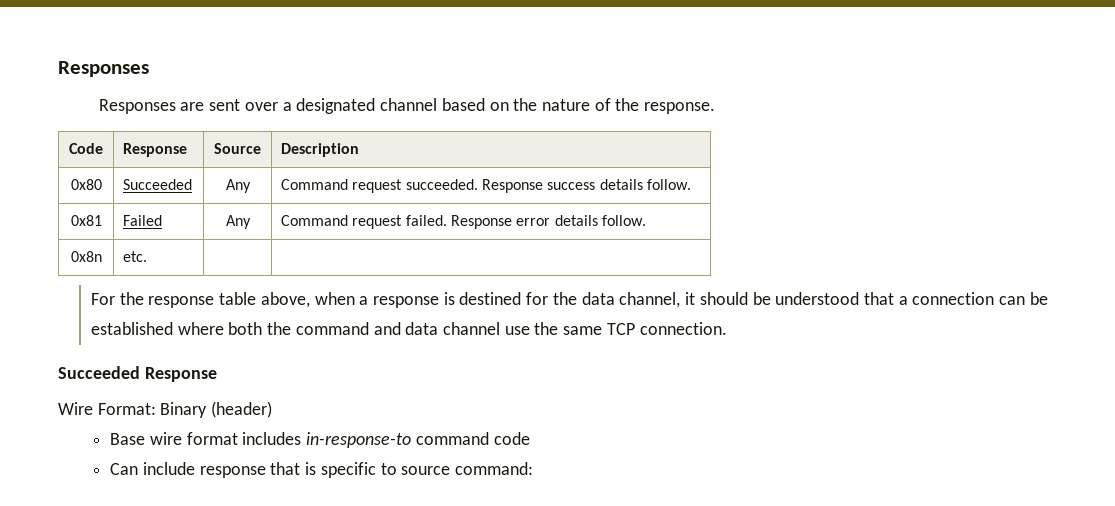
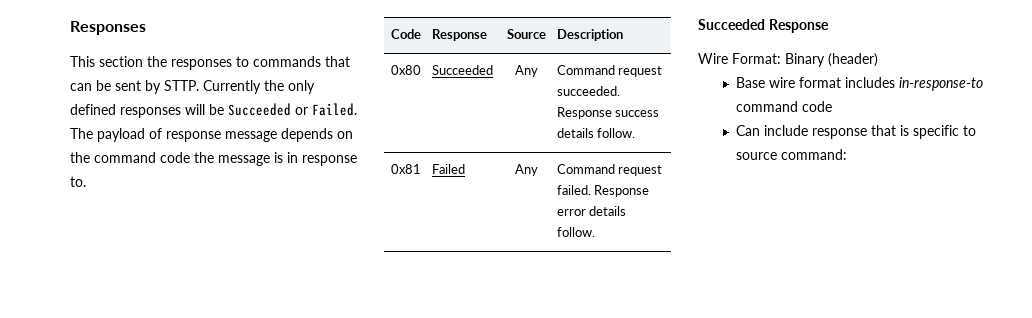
- Responses are sent over a designated channel based on the nature of the response.
+ This section the responses to commands that can be sent by STTP. Currently the only defined responses will be Succeeded or Failed. The payload of response message depends on the command code the message is in response to.
- 0x8n | etc. | |
- For the response table above, when a response is destined for the data channel, it should be understood that a connection can be established where both the command and data channel use the same TCP connection.

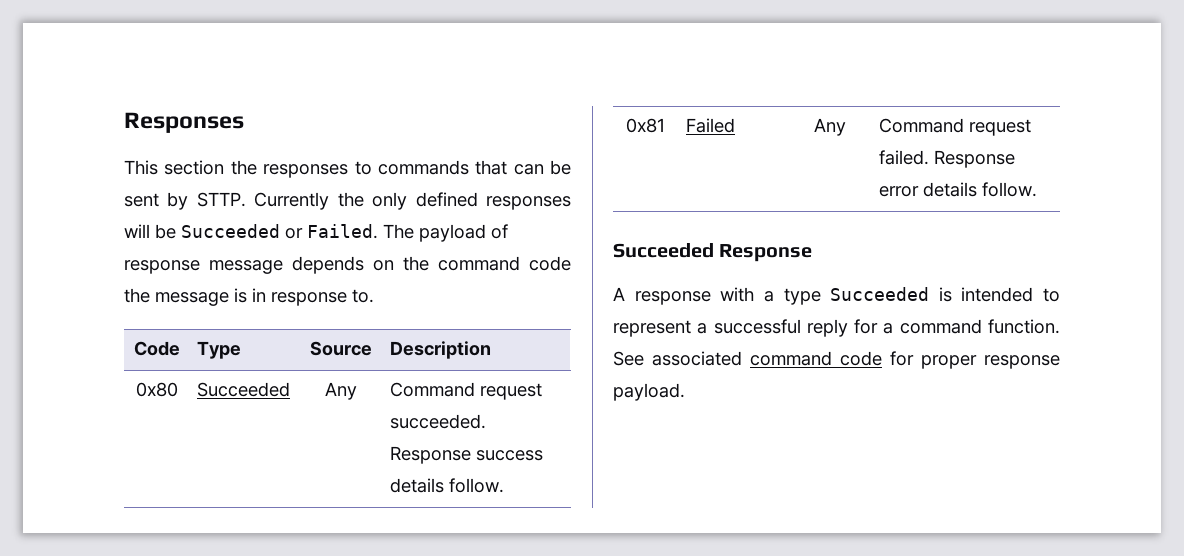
- Code | Response | Source | Description
+ Code | Type | Source | Description
- Wire Format: Binary (header)
- Base wire format includes in-response-to command code
- Can include response that is specific to source command:
+ A response with a type Succeeded is intended to represent a successful reply for a command function. See associated command code for proper response payload.

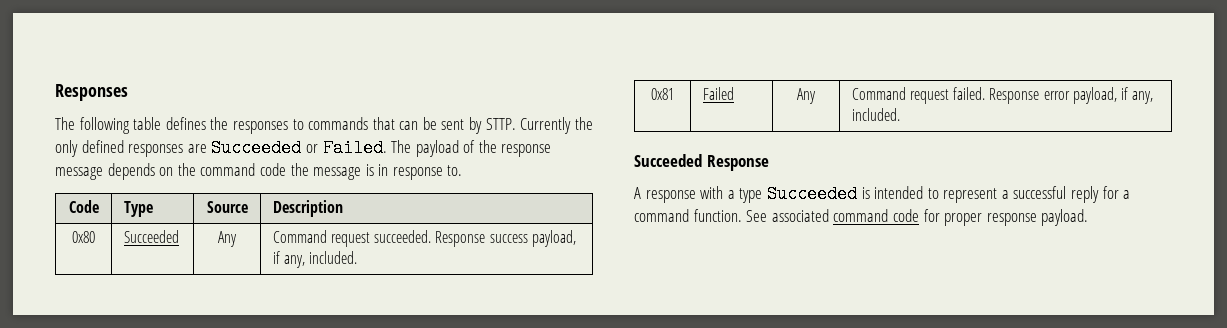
- This section the responses to commands that can be sent by STTP.
+ The following table defines the responses to commands that can be sent by STTP.
- Currently the only defined responses will be Succeeded or Failed.
+ Currently the only defined responses are Succeeded or Failed.
- The payload of response message depends on the command code the message is in response to.
+ The payload of the response message depends on the command code the message is in response to.
- 0x80 | Succeeded | Any | Command request succeeded. Response success details follow.
+ 0x80 | Succeeded | Any | Command request succeeded. Response success payload, if any, included.
- 0x81 | Failed | Any | Command request failed. Response error details follow.
+ 0x81 | Failed | Any | Command request failed. Response error payload, if any, included.

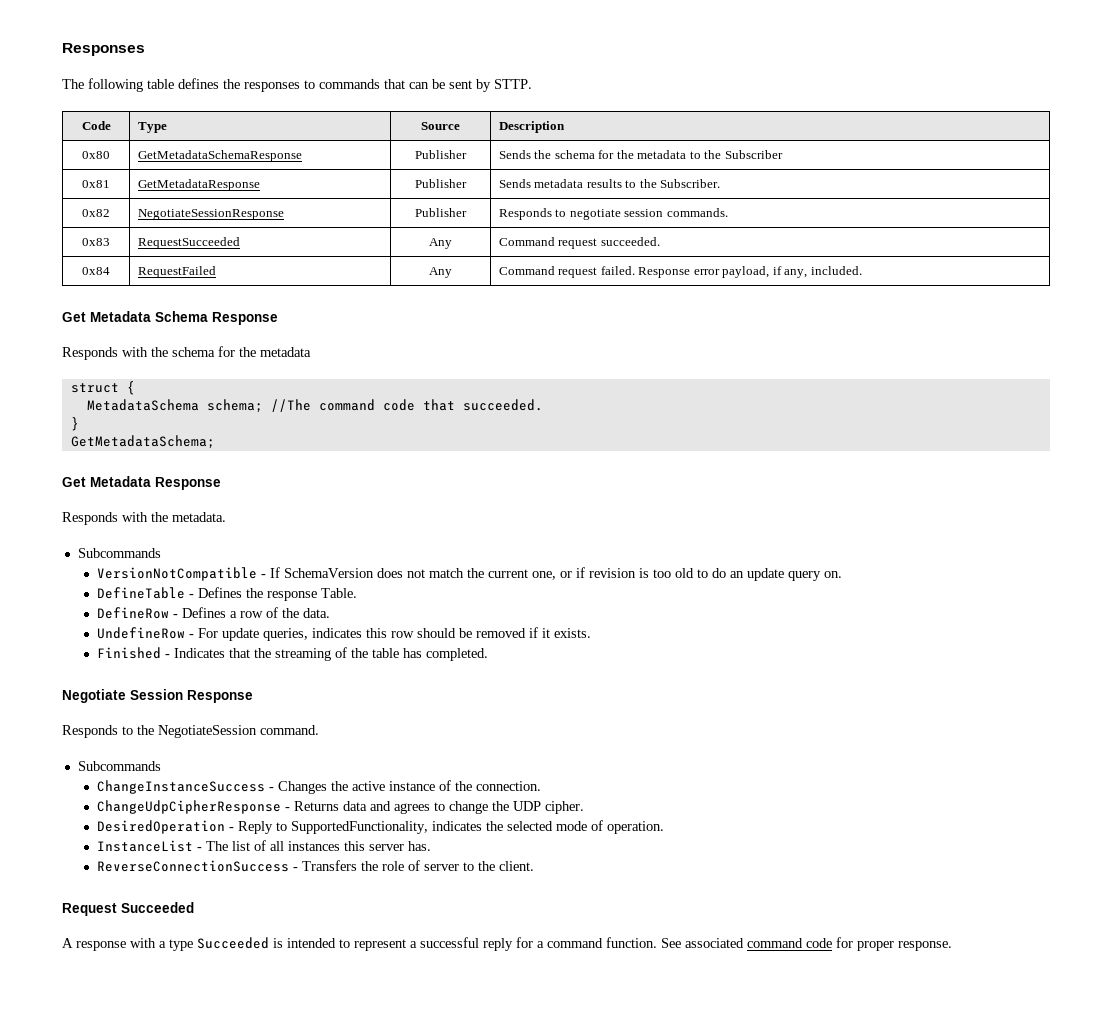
- Currently the only defined responses are Succeeded or Failed. The payload of the response message depends on the command code the message is in response to.
- 0x80 | Succeeded | Any | Command request succeeded. Response success payload, if any, included.
- 0x81 | Failed | Any | Command request failed. Response error payload, if any, included.
+ 0x80 | GetMetadataSchemaResponse | Publisher | Sends the schema for the metadata to the Subscriber
+ 0x81 | GetMetadataResponse | Publisher | Sends metadata results to the Subscriber.
+ 0x82 | NegotiateSessionResponse | Publisher | Responds to negotiate session commands.
+ 0x83 | RequestSucceeded | Any | Command request succeeded.
+ 0x84 | RequestFailed | Any | Command request failed. Response error payload, if any, included.
- Succeeded Response
+ Get Metadata Schema Response
+ Responds with the schema for the metadata
+ struct {
+ MetadataSchema schema; //The command code that succeeded.
+ }
+ GetMetadataSchema;
+ Get Metadata Response
+ Responds with the metadata.
+ Subcommands
+ VersionNotCompatible - If SchemaVersion does not match the current one, or if revision is too old to do an update query on.
+ DefineTable - Defines the response Table.
+ DefineRow - Defines a row of the data.
+ UndefineRow - For update queries, indicates this row should be removed if it exists.
+ Finished - Indicates that the streaming of the table has completed.
+ Negotiate Session Response
+ Responds to the NegotiateSession command.
+ Subcommands
+ ChangeInstanceSuccess - Changes the active instance of the connection.
+ ChangeUdpCipherResponse - Returns data and agrees to change the UDP cipher.
+ DesiredOperation - Reply to SupportedFunctionality, indicates the selected mode of operation.
+ InstanceList - The list of all instances this server has.
+ ReverseConnectionSuccess - Transfers the role of server to the client.
+ Request Succeeded
- See associated command code for proper response payload.
+ See associated command code for proper response.

